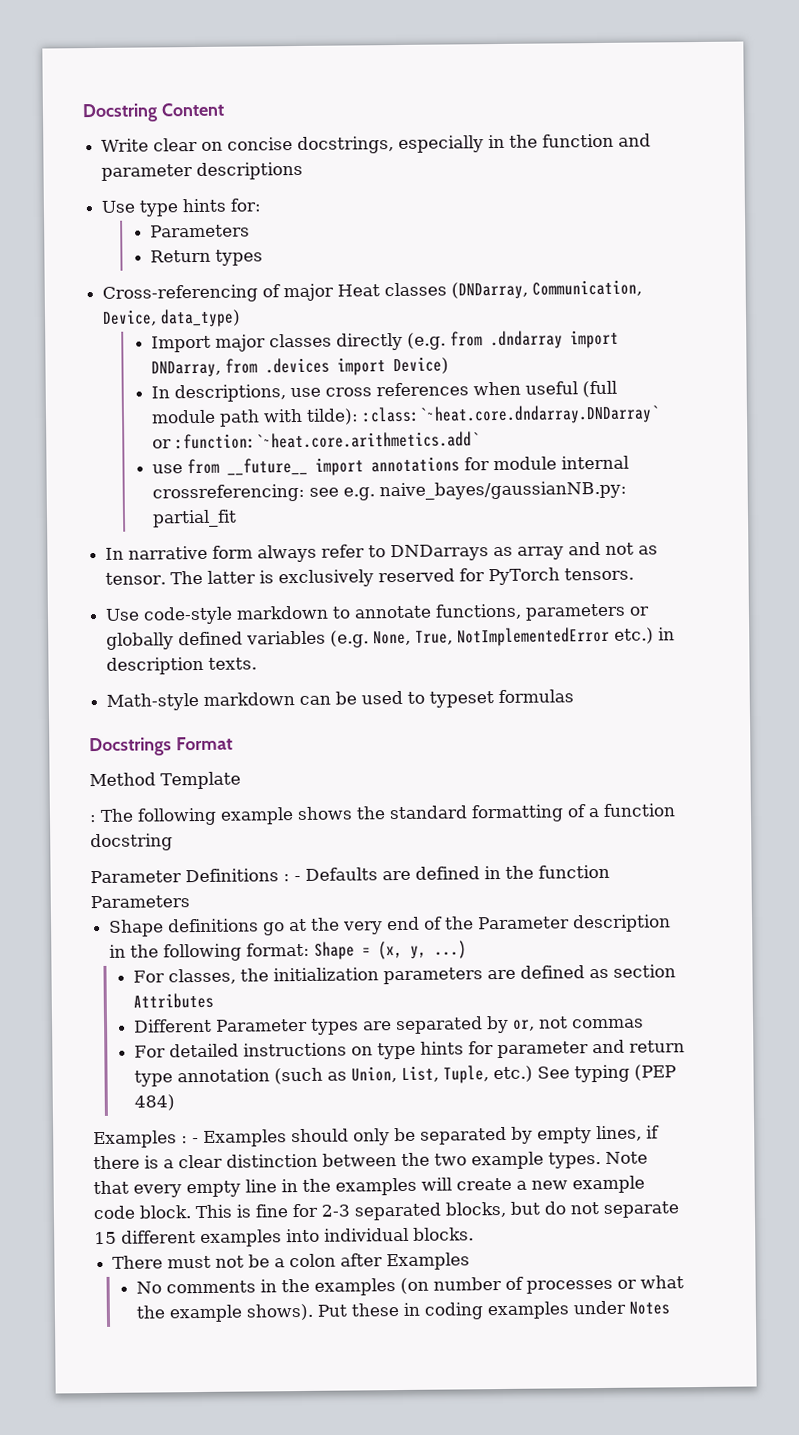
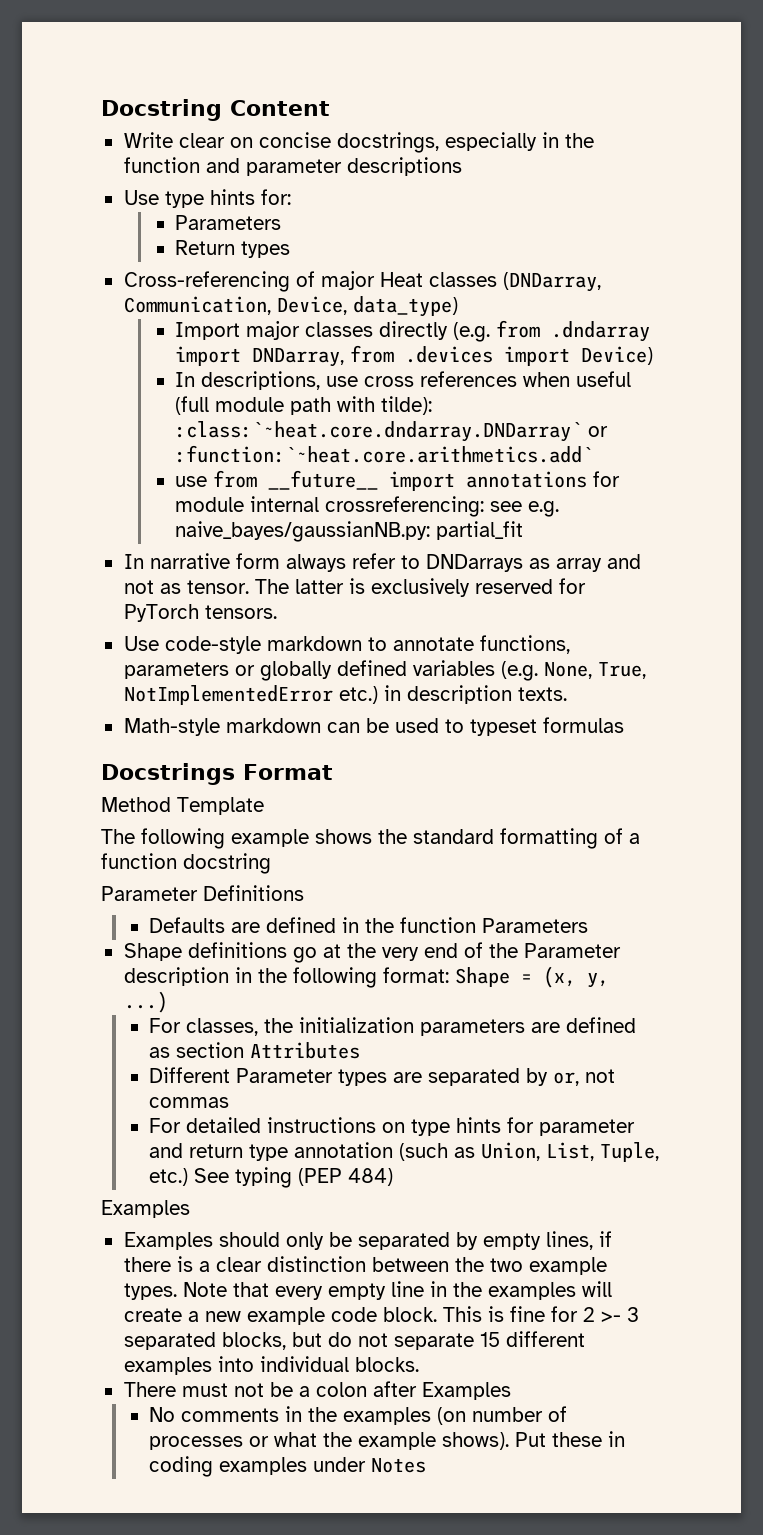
- : The following example shows the standard formatting of a function docstring
+ The following example shows the standard formatting of a function docstring
- Parameter Definitions : - Defaults are defined in the function Parameters
+ Parameter Definitions
+ Defaults are defined in the function Parameters
  For detailed instructions on type hints for parameter and return type annotation (such as Union, List, Tuple, etc.) See typing (PEP 484)
- Examples : - Examples should only be separated by empty lines, if there is a clear distinction between the two example types.
+ Examples
+ Examples should only be separated by empty lines, if there is a clear distinction between the two example types.
- This is fine for 2-3 separated blocks, but do not separate 15 different examples into individual blocks.
+ This is fine for 2 >- 3 separated blocks, but do not separate 15 different examples into individual blocks.

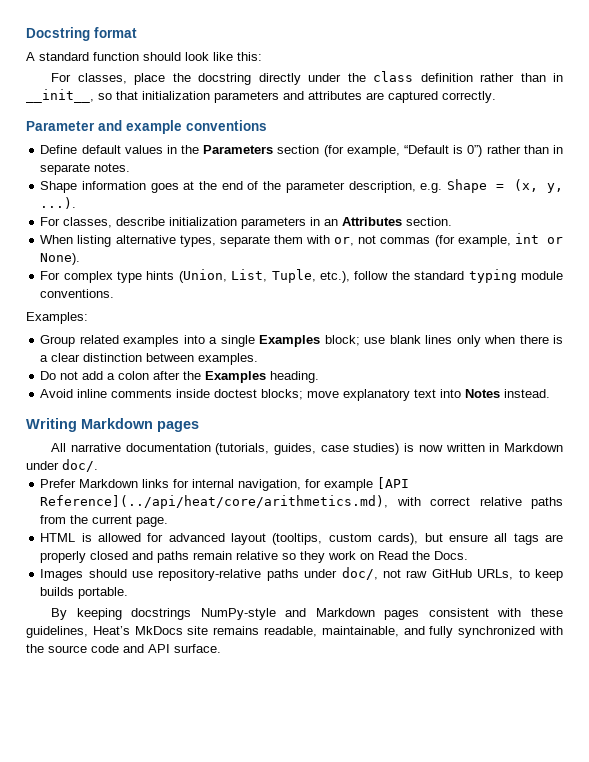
- Docstring Content
- Write clear on concise docstrings, especially in the function and parameter descriptions
- Use type hints for:
- Parameters
- Return types
- Cross-referencing of major Heat classes (DNDarray, Communication, Device, data_type)
- Import major classes directly (e.g. from .dndarray import DNDarray, from .devices import Device)
- In descriptions, use cross references when useful (full module path with tilde): :class:`~heat.core.dndarray.DNDarray` or :function:`~heat.core.arithmetics.add`
- use from __future__ import annotations for module internal crossreferencing: see e.g. naive_bayes/gaussianNB.py: partial_fit
- In narrative form always refer to DNDarrays as array and not as tensor. The latter is exclusively reserved for PyTorch tensors.
- Use code-style markdown to annotate functions, parameters or globally defined variables (e.g. None, True, NotImplementedError etc.) in description texts.
- Math-style markdown can be used to typeset formulas
- Docstrings Format
- Method Template
- The following example shows the standard formatting of a function docstring
- Parameter Definitions
- Defaults are defined in the function Parameters
- Shape definitions go at the very end of the Parameter description in the following format: Shape = (x, y, ...)
- For classes, the initialization parameters are defined as section Attributes
- Different Parameter types are separated by or, not commas
- For detailed instructions on type hints for parameter and return type annotation (such as Union, List, Tuple, etc.) See typing (PEP 484)
- Examples
- Examples should only be separated by empty lines, if there is a clear distinction between the two example types. Note that every empty line in the examples will create a new example code block. This is fine for 2 >- 3 separated blocks, but do not separate 15 different examples into individual blocks.
- There must not be a colon after Examples
- No comments in the examples (on number of processes or what the example shows). Put these in coding examples under Notes
+ Docstring format
+ A standard function should look like this:
+ For classes, place the docstring directly under the class definition rather than in __init__, so that initialization parameters and attributes are captured correctly.
+ Parameter and example conventions
+ Define default values in the Parameters section (for example, “Default is 0”) rather than in separate notes.
+ Shape information goes at the end of the parameter description, e.g. Shape = (x, y, ...).
+ For classes, describe initialization parameters in an Attributes section.
+ When listing alternative types, separate them with or, not commas (for example, int or None).
+ For complex type hints (Union, List, Tuple, etc.), follow the standard typing module conventions.
+ Examples:
+ Group related examples into a single Examples block; use blank lines only when there is a clear distinction between examples.
+ Do not add a colon after the Examples heading.
+ Avoid inline comments inside doctest blocks; move explanatory text into Notes instead.
+ Writing Markdown pages
+ All narrative documentation (tutorials, guides, case studies) is now written in Markdown under doc/.
+ Prefer Markdown links for internal navigation, for example [API Reference](../api/heat/core/arithmetics.md), with correct relative paths from the current page.
+ HTML is allowed for advanced layout (tooltips, custom cards), but ensure all tags are properly closed and paths remain relative so they work on Read the Docs.
+ Images should use repository‑relative paths under doc/, not raw GitHub URLs, to keep builds portable.
+ By keeping docstrings NumPy‑style and Markdown pages consistent with these guidelines, Heat’s MkDocs site remains readable, maintainable, and fully synchronized with the source code and API surface.

